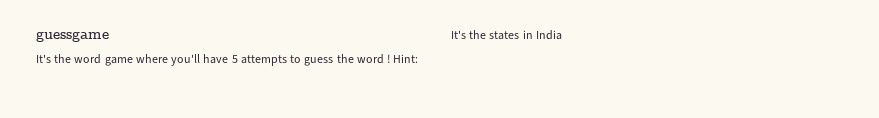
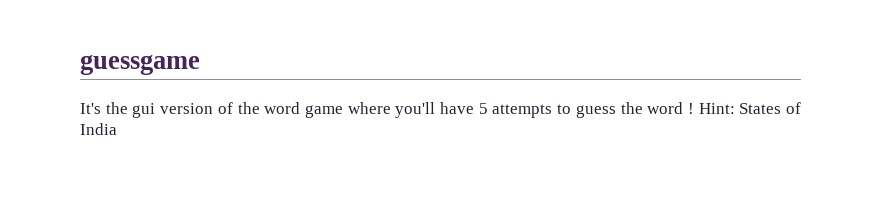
- It's the word game where you'll have 5 attempts to guess the word !
+ It's the gui version of the word game where you'll have 5 attempts to guess the word !
- Hint: It's the states in India
+ Hint: States of India

